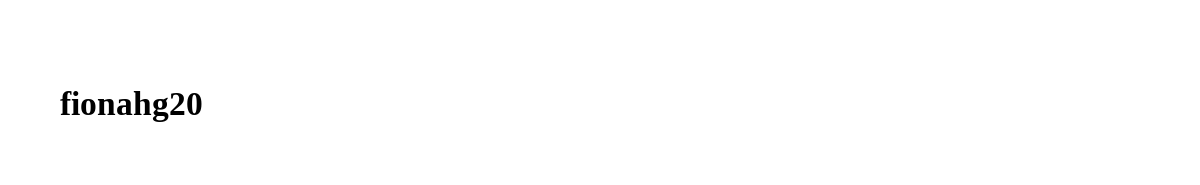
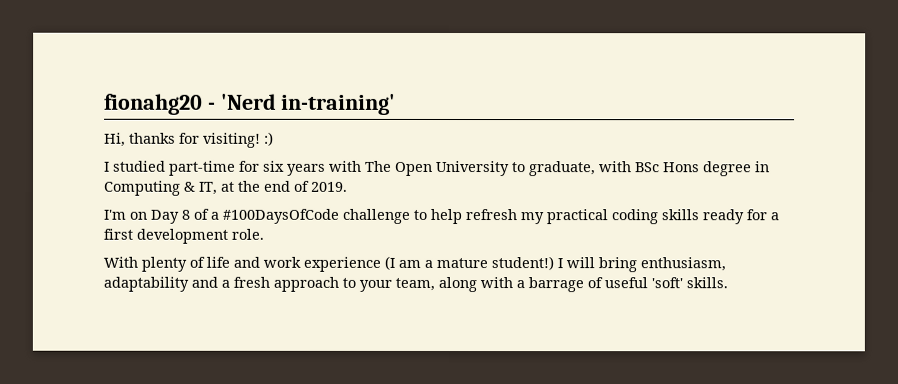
- fionahg20
+ fionahg20 - 'Nerd in-training'
+ Hi, thanks for visiting! :)
+ I studied part-time for six years with The Open University to graduate, with BSc Hons degree in Computing & IT, at the end of 2019.
+ I'm on Day 8 of a #100DaysOfCode challenge to help refresh my practical coding skills ready for a first development role.
+ With plenty of life and work experience (I am a mature student!) I will bring enthusiasm, adaptability and a fresh approach to your team, along with a barrage of useful 'soft' skills.

